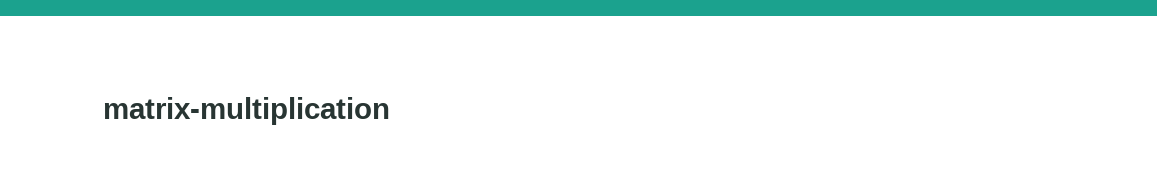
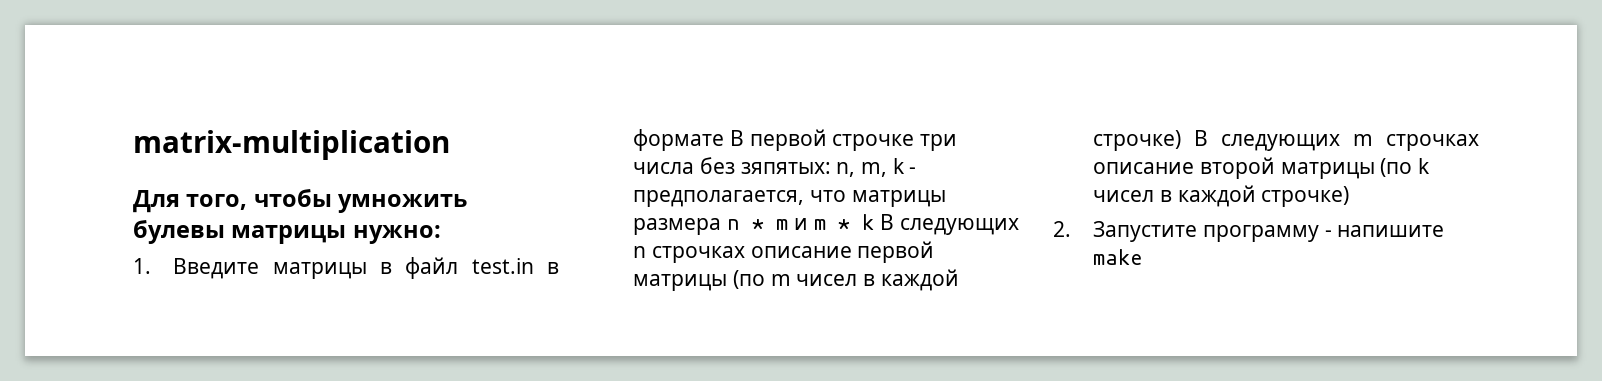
+ Для того, чтобы умножить булевы матрицы нужно:
+ 1. Введите матрицы в файл test.in в формате В первой строчке три числа без зяпятых: n, m, k - предполагается, что матрицы размера n * m и m * k В следующих n строчках описание первой матрицы (по m чисел в каждой строчке) В следующих m строчках описание второй матрицы (по k чисел в каждой строчке)
+ 2. Запустите программу - напишите make

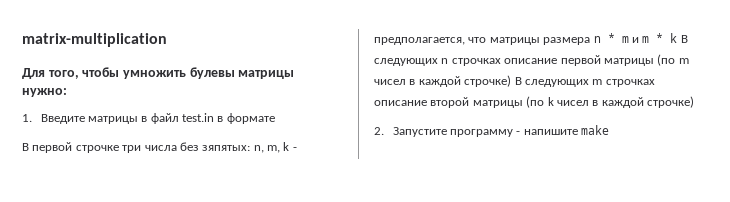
- 1. Введите матрицы в файл test.in в формате В первой строчке три числа без зяпятых: n, m, k - предполагается, что матрицы размера n * m и m * k В следующих n строчках описание первой матрицы (по m чисел в каждой строчке) В следующих m строчках описание второй матрицы (по k чисел в каждой строчке)
+ 1. Введите матрицы в файл test.in в формате
+ В первой строчке три числа без зяпятых: n, m, k - предполагается, что матрицы размера n * m и m * k В следующих n строчках описание первой матрицы (по m чисел в каждой строчке) В следующих m строчках описание второй матрицы (по k чисел в каждой строчке)

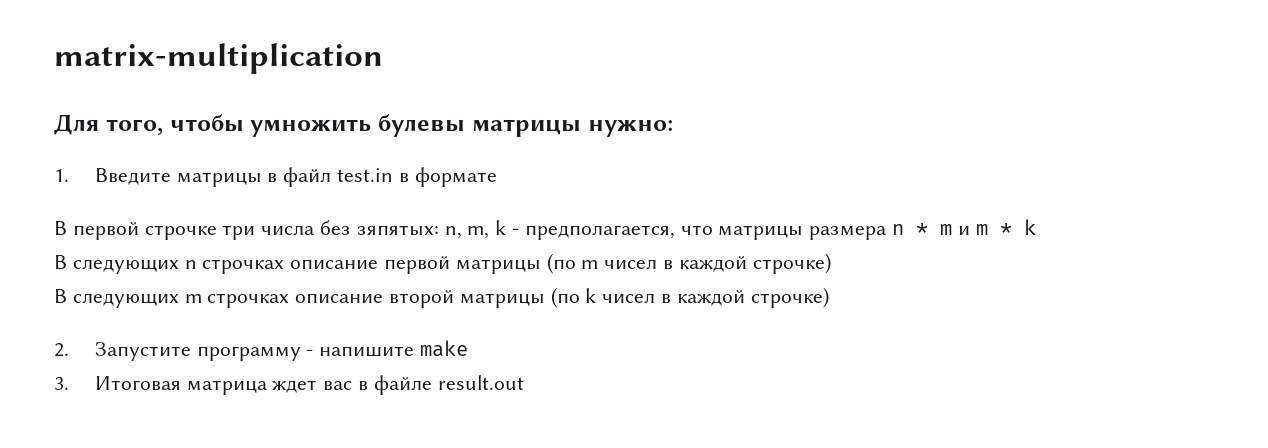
- В первой строчке три числа без зяпятых: n, m, k - предполагается, что матрицы размера n * m и m * k В следующих n строчках описание первой матрицы (по m чисел в каждой строчке) В следующих m строчках описание второй матрицы (по k чисел в каждой строчке)
+ В первой строчке три числа без зяпятых: n, m, k - предполагается, что матрицы размера n * m и m * k
+ В следующих n строчках описание первой матрицы (по m чисел в каждой строчке)
+ В следующих m строчках описание второй матрицы (по k чисел в каждой строчке)
+ 3. Итоговая матрица ждет вас в файле result.out

